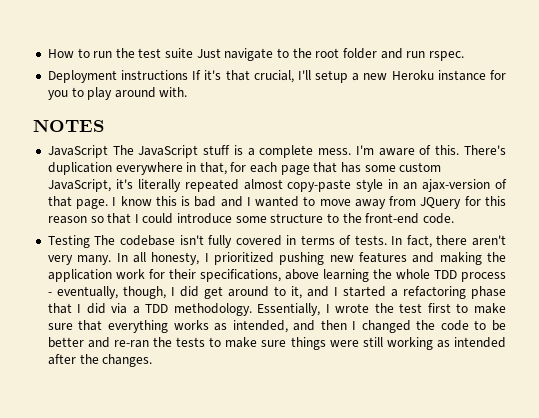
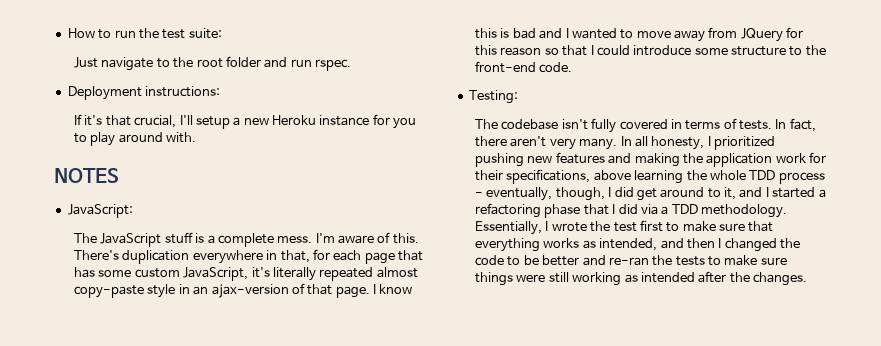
- How to run the test suite Just navigate to the root folder and run rspec.
+ How to run the test suite:
+ Just navigate to the root folder and run rspec.
- Deployment instructions If it's that crucial, I'll setup a new Heroku instance for you to play around with.
+ Deployment instructions:
+ If it's that crucial, I'll setup a new Heroku instance for you to play around with.
- JavaScript The JavaScript stuff is a complete mess.
+ JavaScript:
+ The JavaScript stuff is a complete mess.
- Testing The codebase isn't fully covered in terms of tests.
+ Testing:
+ The codebase isn't fully covered in terms of tests.

